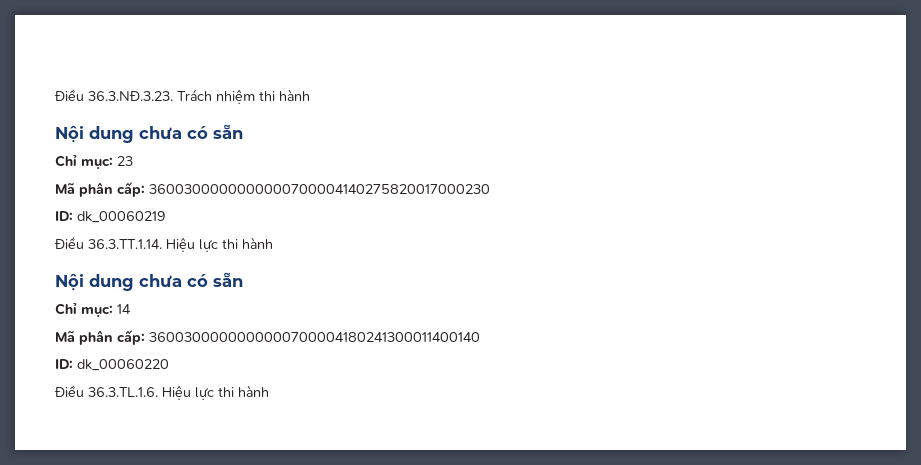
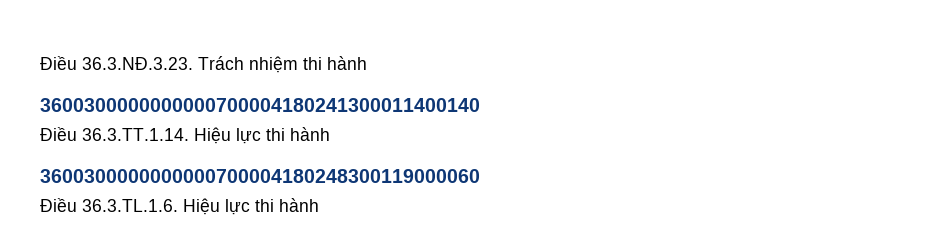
  Điều 36.3.NĐ.3.23. Trách nhiệm thi hành
- Nội dung chưa có sẵn
- Chỉ mục: 23
- Mã phân cấp: 3600300000000000700004140275820017000230
- ID: dk_00060219
+ 3600300000000000700004180241300011400140
  Điều 36.3.TT.1.14. Hiệu lực thi hành
- Nội dung chưa có sẵn
- Chỉ mục: 14
- Mã phân cấp: 3600300000000000700004180241300011400140
- ID: dk_00060220
+ 3600300000000000700004180248300119000060

